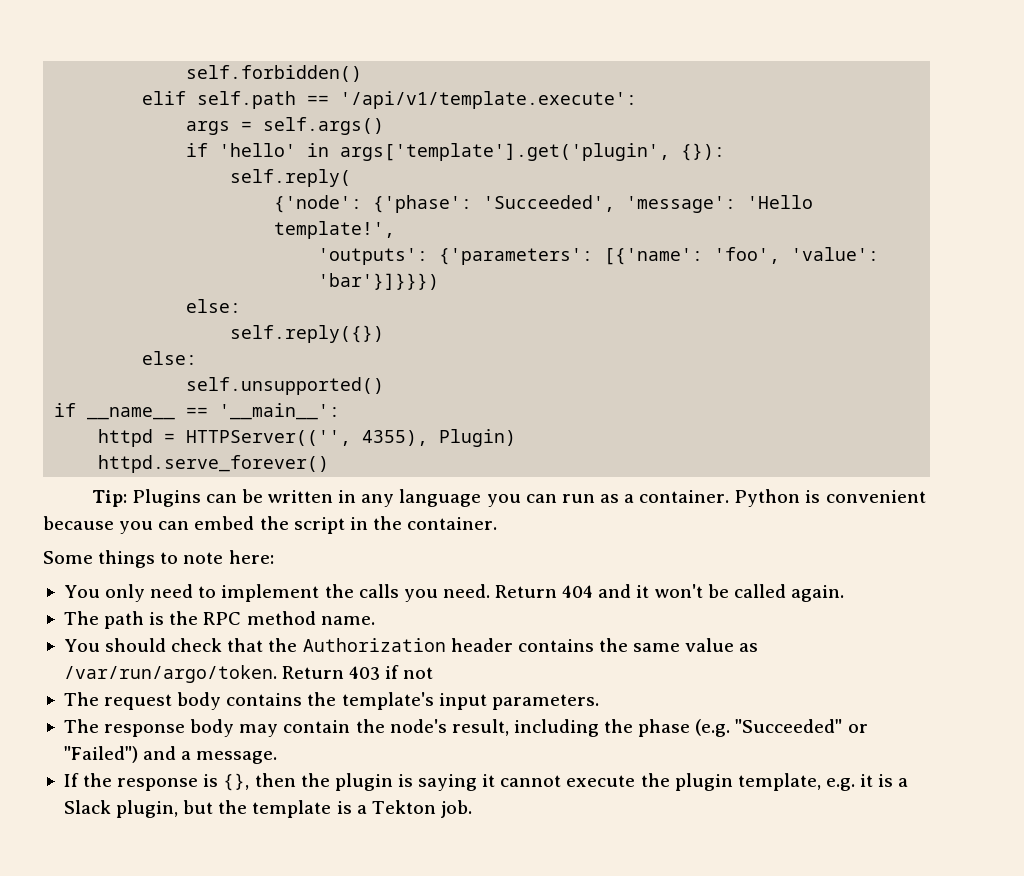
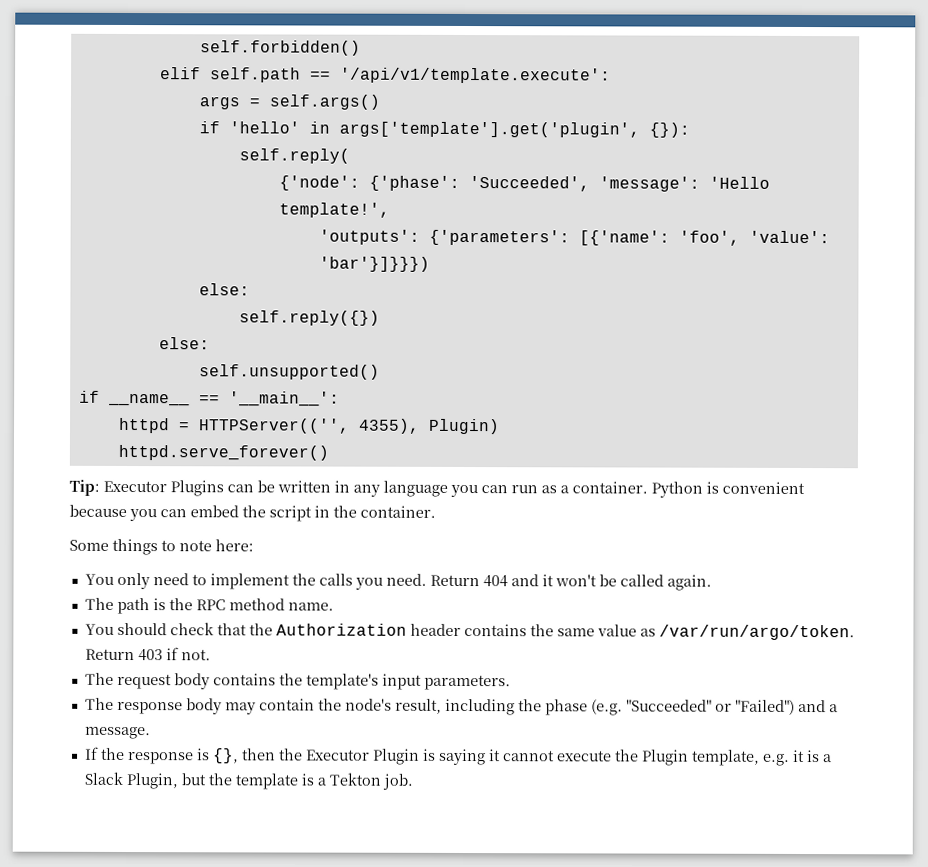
- Tip: Plugins can be written in any language you can run as a container.
+ Tip: Executor Plugins can be written in any language you can run as a container.
- Return 403 if not
+ Return 403 if not.
- If the response is {}, then the plugin is saying it cannot execute the plugin template, e.g. it is a Slack plugin, but the template is a Tekton job.
+ If the response is {}, then the Executor Plugin is saying it cannot execute the Plugin template, e.g. it is a Slack Plugin, but the template is a Tekton job.

